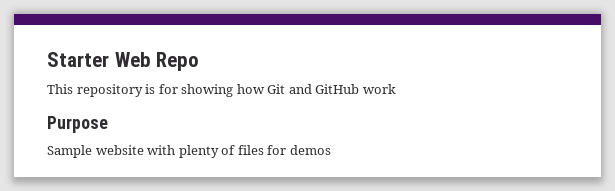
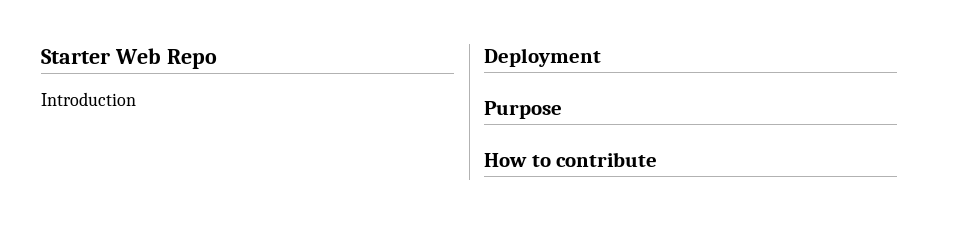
- This repository is for showing how Git and GitHub work
+ Introduction
+ Deployment
  Purpose
- Sample website with plenty of files for demos
+ How to contribute

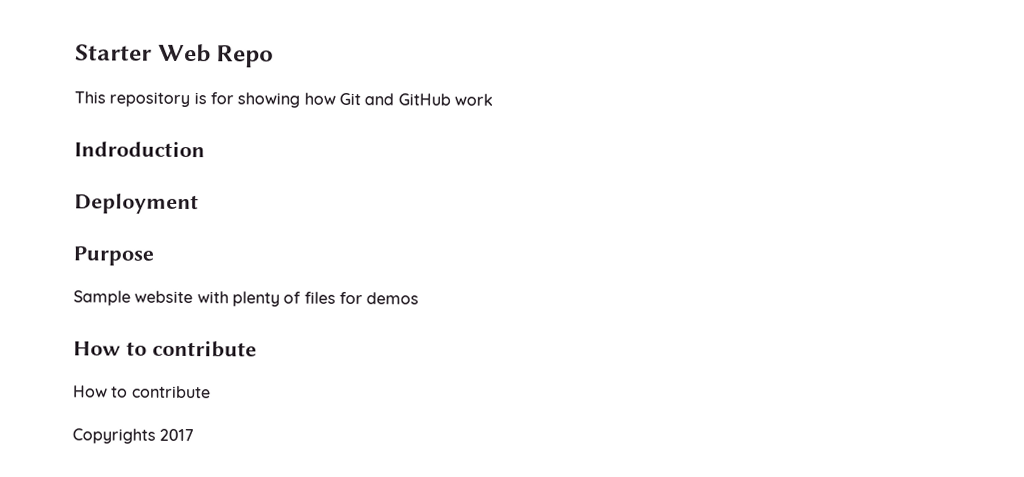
- Introduction
+ This repository is for showing how Git and GitHub work
+ Indroduction
  Deployment
  Purpose
+ Sample website with plenty of files for demos
  How to contribute
+ How to contribute
+ Copyrights 2017

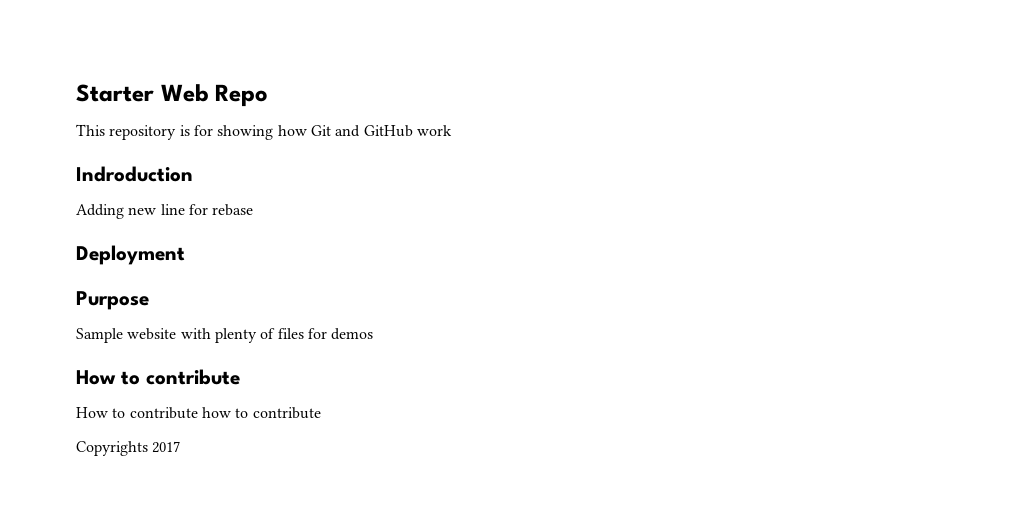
+ Adding new line for rebase
  Sample website with plenty of files for demos
  How to contribute
- How to contribute
+ How to contribute how to contribute

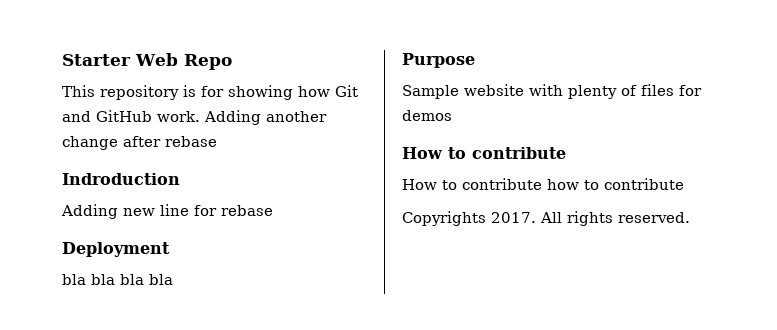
- This repository is for showing how Git and GitHub work
+ This repository is for showing how Git and GitHub work. Adding another change after rebase
+ bla bla bla bla
- Copyrights 2017
+ Copyrights 2017. All rights reserved.

